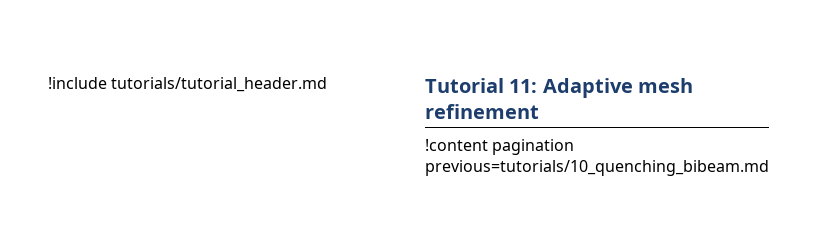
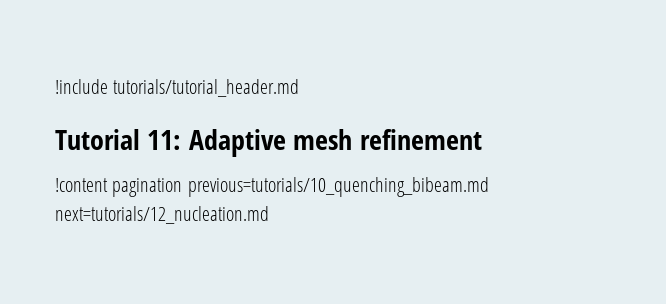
- !content pagination previous=tutorials/10_quenching_bibeam.md
+ !content pagination previous=tutorials/10_quenching_bibeam.md next=tutorials/12_nucleation.md

